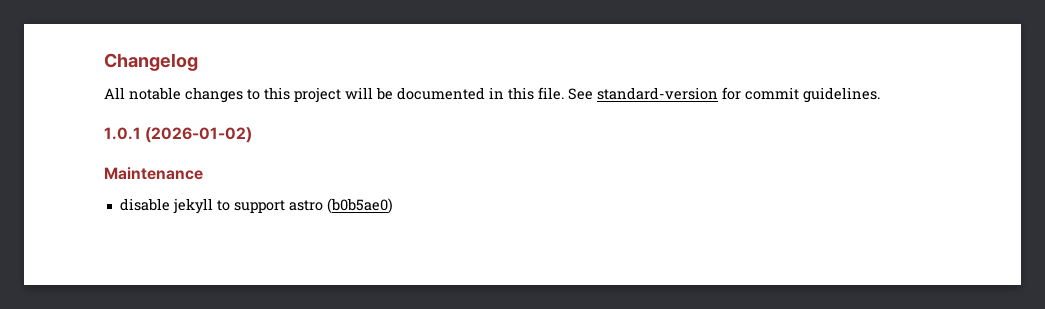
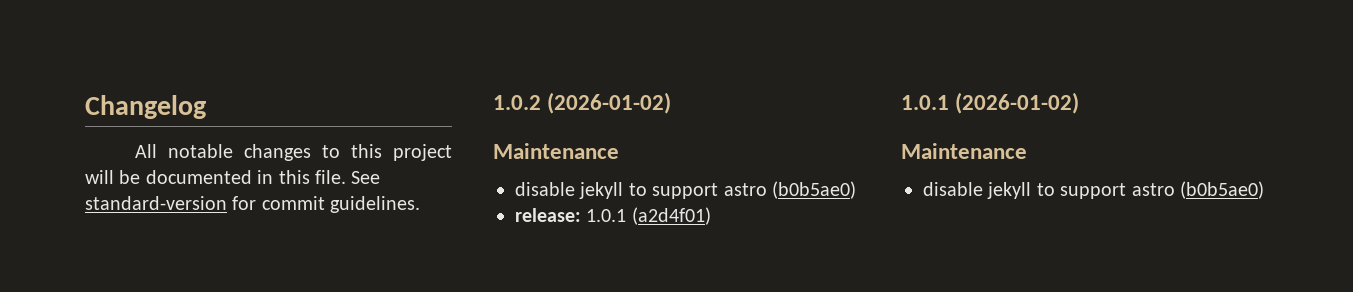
+ 1.0.2 (2026-01-02)
+ Maintenance
+ disable jekyll to support astro (b0b5ae0)
+ release: 1.0.1 (a2d4f01)

